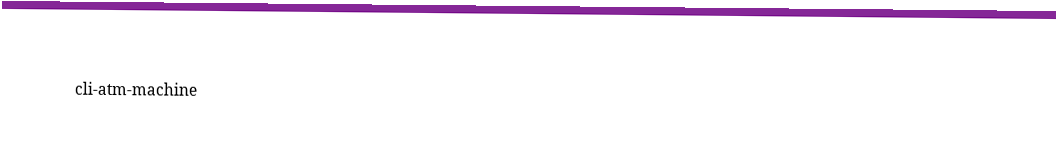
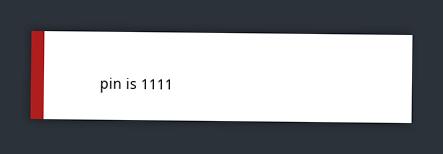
- cli-atm-machine
+ pin is 1111

